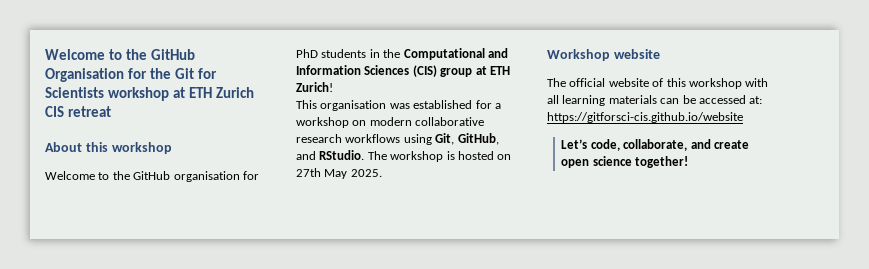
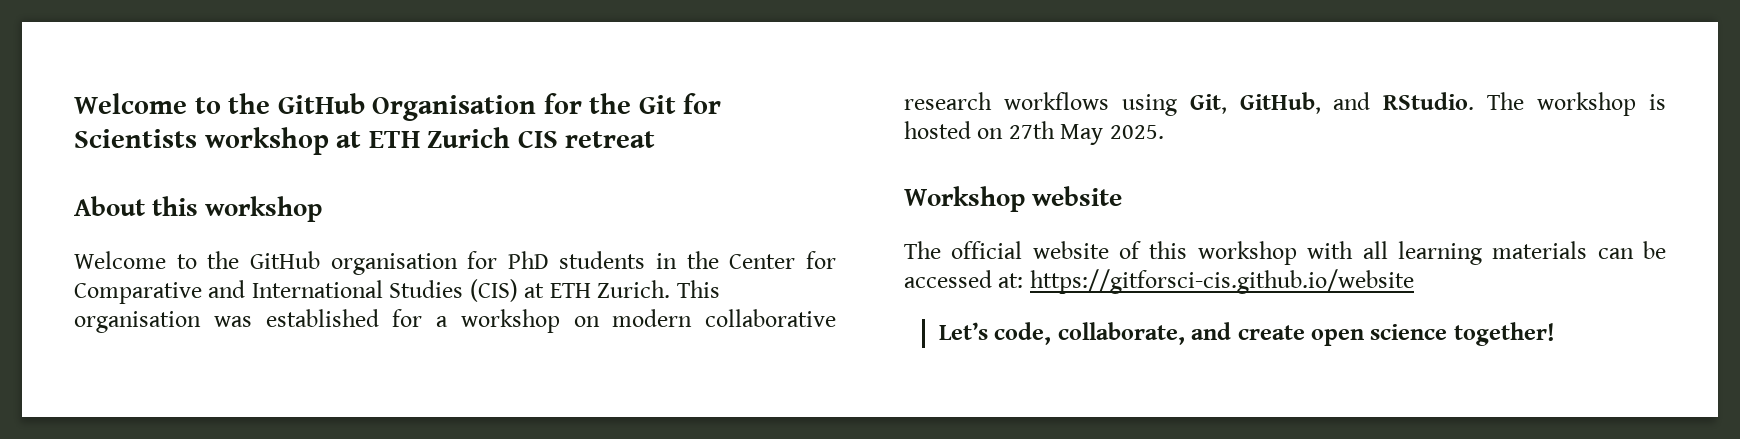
- Welcome to the GitHub organisation for PhD students in the Computational and Information Sciences (CIS) group at ETH Zurich!
- This organisation was established for a workshop on modern collaborative research workflows using Git, GitHub, and RStudio.
+ Welcome to the GitHub organisation for PhD students in the Center for Comparative and International Studies (CIS) at ETH Zurich. This organisation was established for a workshop on modern collaborative research workflows using Git, GitHub, and RStudio.

